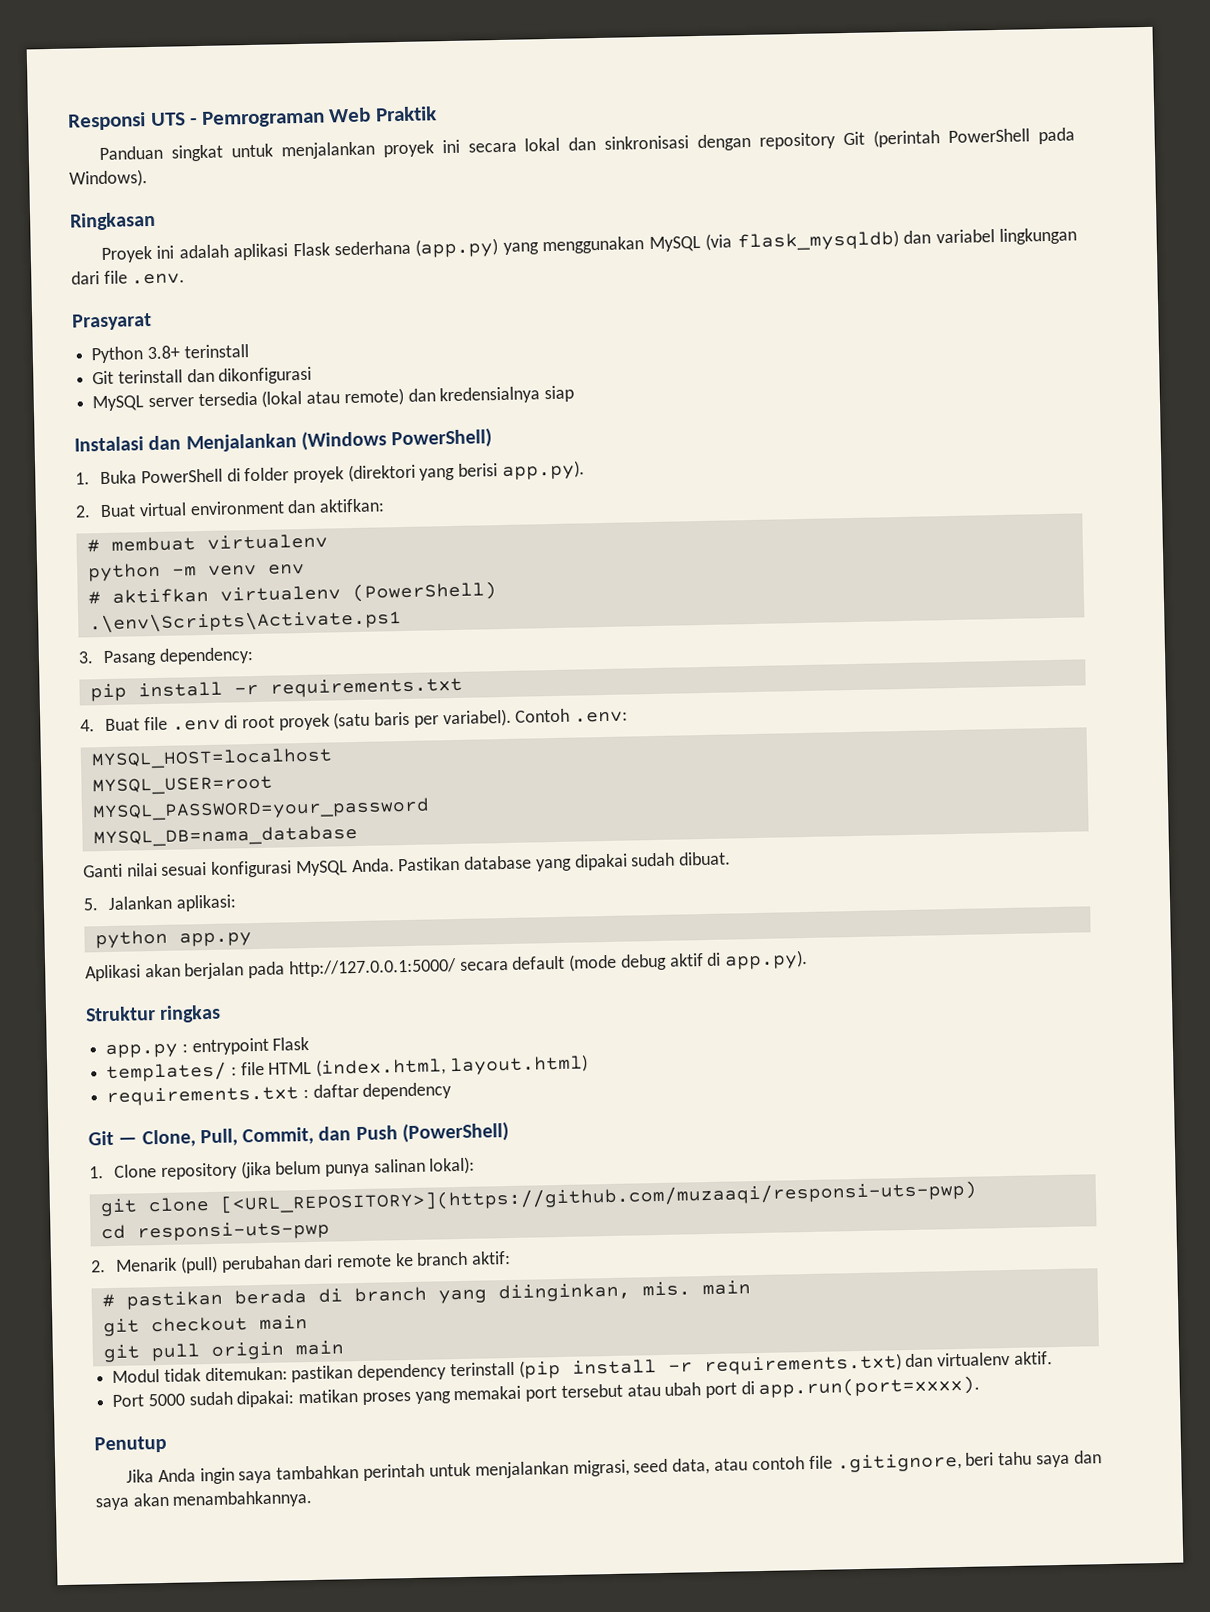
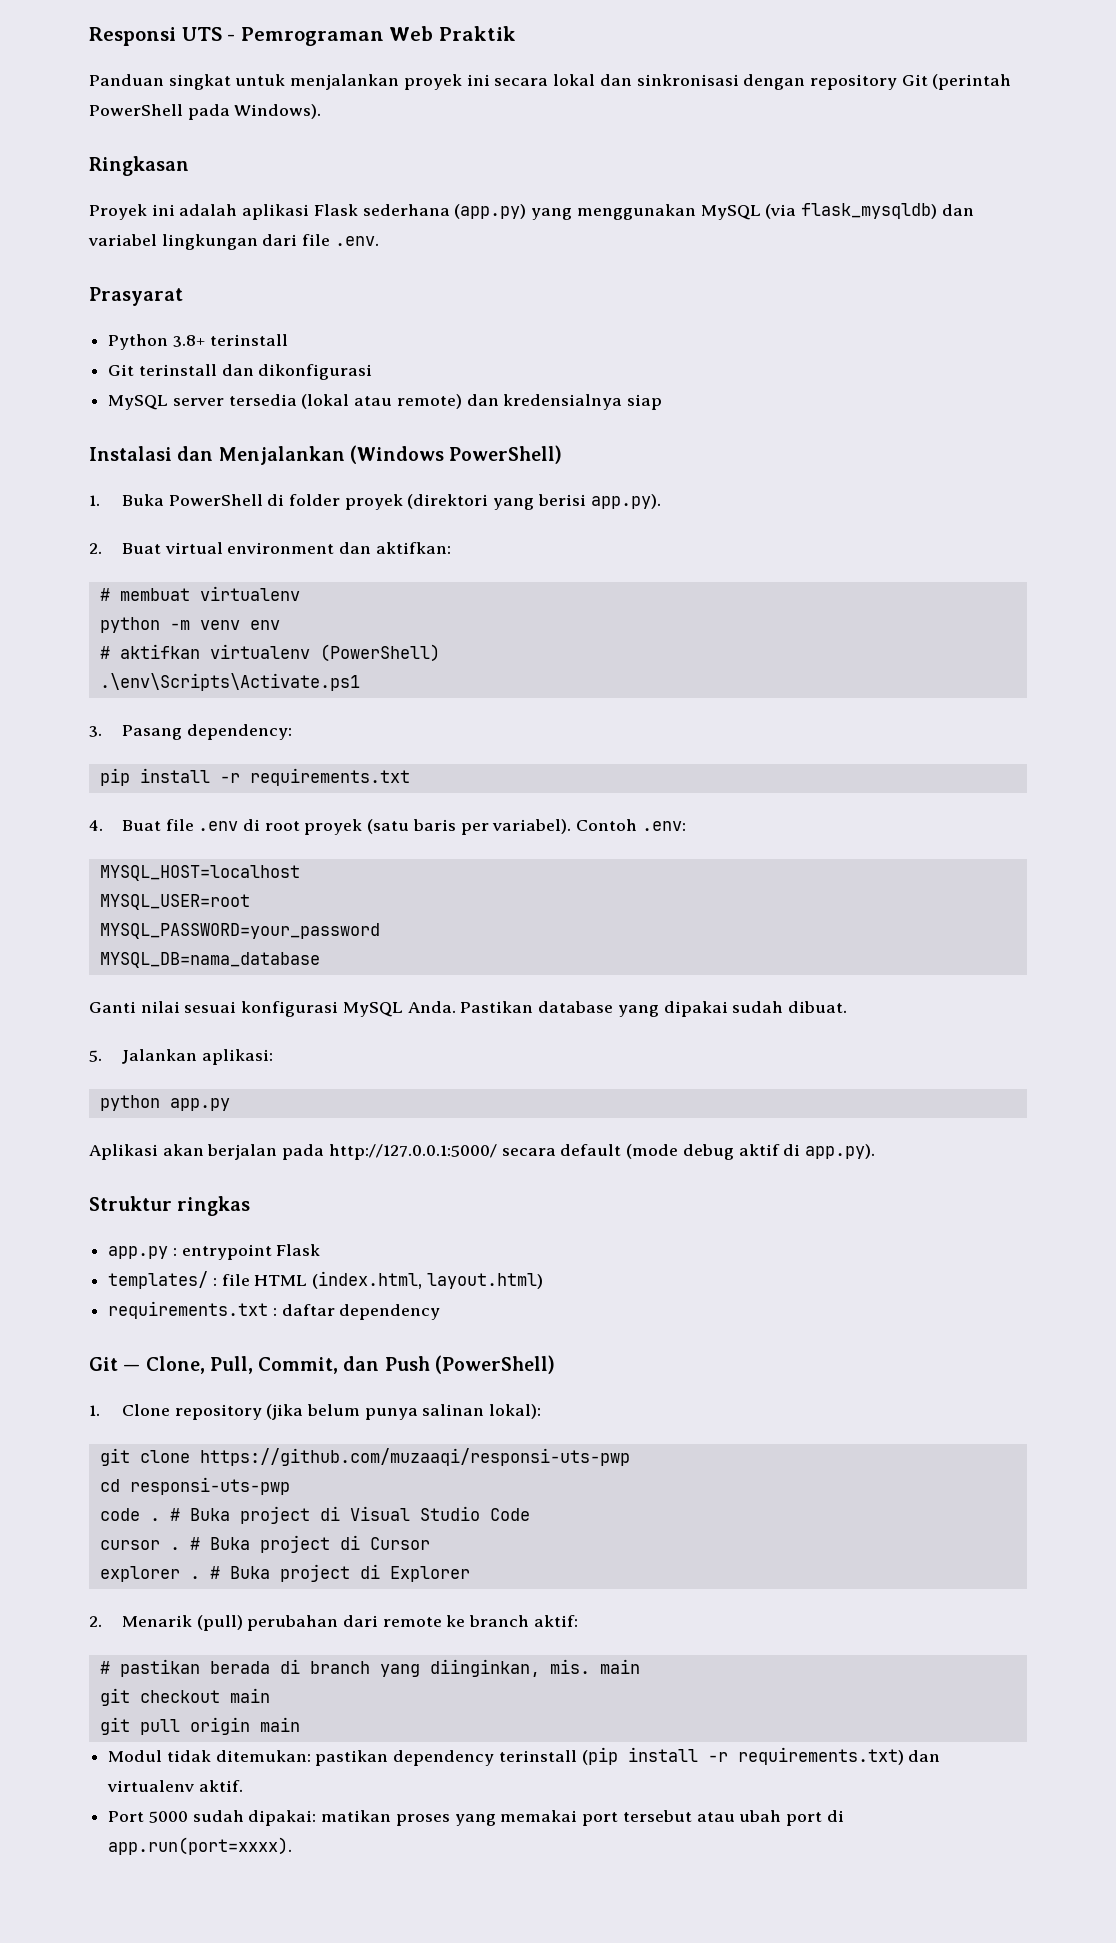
- git clone [<URL_REPOSITORY>](https://github.com/muzaaqi/responsi-uts-pwp)
+ git clone https://github.com/muzaaqi/responsi-uts-pwp
+ code . # Buka project di Visual Studio Code
+ cursor . # Buka project di Cursor
+ explorer . # Buka project di Explorer
- Penutup
- Jika Anda ingin saya tambahkan perintah untuk menjalankan migrasi, seed data, atau contoh file .gitignore, beri tahu saya dan saya akan menambahkannya.

